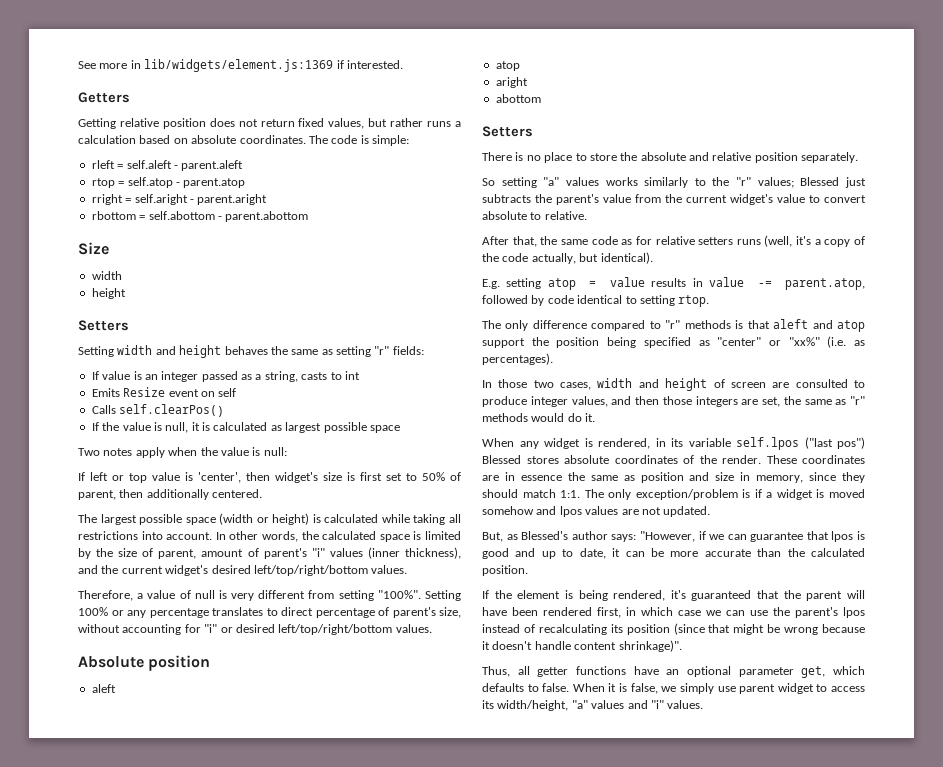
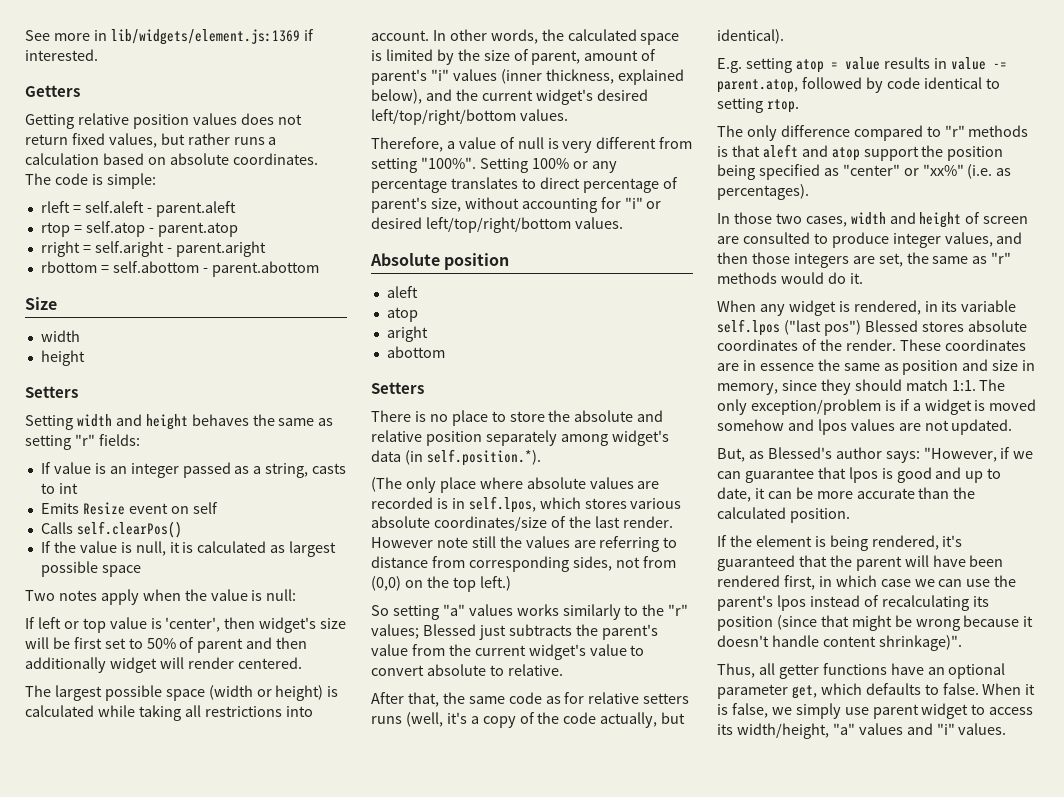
- Getting relative position does not return fixed values, but rather runs a calculation based on absolute coordinates.
+ Getting relative position values does not return fixed values, but rather runs a calculation based on absolute coordinates.
- If left or top value is 'center', then widget's size is first set to 50% of parent, then additionally centered.
+ If left or top value is 'center', then widget's size will be first set to 50% of parent and then additionally widget will render centered.
- In other words, the calculated space is limited by the size of parent, amount of parent's "i" values (inner thickness), and the current widget's desired left/top/right/bottom values.
+ In other words, the calculated space is limited by the size of parent, amount of parent's "i" values (inner thickness, explained below), and the current widget's desired left/top/right/bottom values.
- There is no place to store the absolute and relative position separately.
+ There is no place to store the absolute and relative position separately among widget's data (in self.position.*).
+ (The only place where absolute values are recorded is in self.lpos, which stores various absolute coordinates/size of the last render. However note still the values are referring to distance from corresponding sides, not from (0,0) on the top left.)

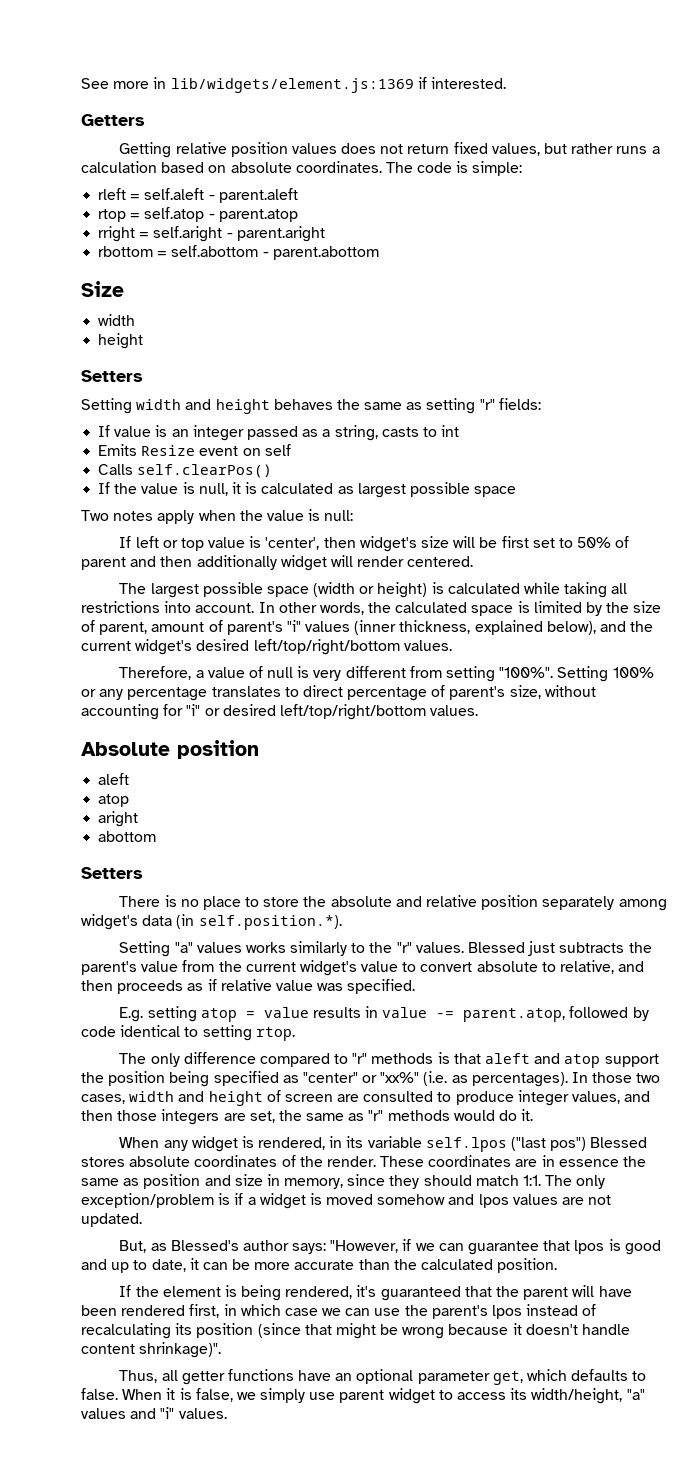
- (The only place where absolute values are recorded is in self.lpos, which stores various absolute coordinates/size of the last render. However note still the values are referring to distance from corresponding sides, not from (0,0) on the top left.)
- So setting "a" values works similarly to the "r" values; Blessed just subtracts the parent's value from the current widget's value to convert absolute to relative.
- After that, the same code as for relative setters runs (well, it's a copy of the code actually, but identical).
+ Setting "a" values works similarly to the "r" values. Blessed just subtracts the parent's value from the current widget's value to convert absolute to relative, and then proceeds as if relative value was specified.
- The only difference compared to "r" methods is that aleft and atop support the position being specified as "center" or "xx%" (i.e. as percentages).
- In those two cases, width and height of screen are consulted to produce integer values, and then those integers are set, the same as "r" methods would do it.
+ The only difference compared to "r" methods is that aleft and atop support the position being specified as "center" or "xx%" (i.e. as percentages). In those two cases, width and height of screen are consulted to produce integer values, and then those integers are set, the same as "r" methods would do it.

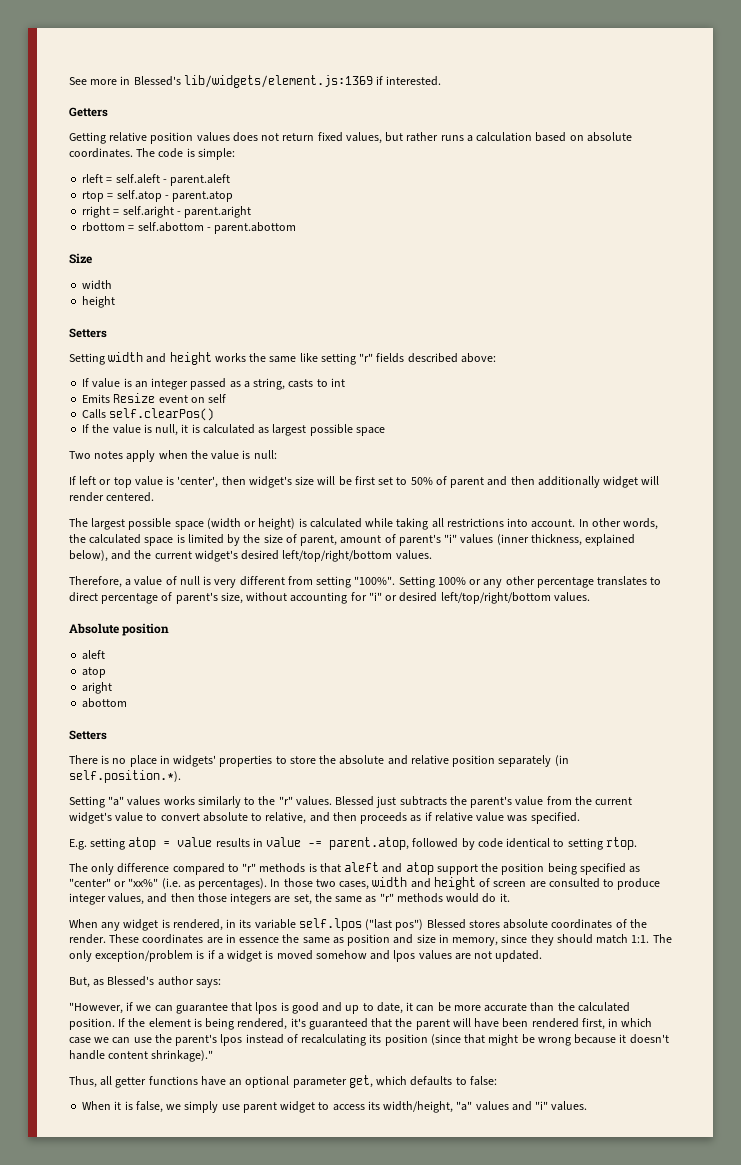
- See more in lib/widgets/element.js:1369 if interested.
+ See more in Blessed's lib/widgets/element.js:1369 if interested.
- Setting width and height behaves the same as setting "r" fields:
+ Setting width and height works the same like setting "r" fields described above:
- Setting 100% or any percentage translates to direct percentage of parent's size, without accounting for "i" or desired left/top/right/bottom values.
+ Setting 100% or any other percentage translates to direct percentage of parent's size, without accounting for "i" or desired left/top/right/bottom values.
- There is no place to store the absolute and relative position separately among widget's data (in self.position.*).
+ There is no place in widgets' properties to store the absolute and relative position separately (in self.position.*).
- But, as Blessed's author says: "However, if we can guarantee that lpos is good and up to date, it can be more accurate than the calculated position.
- If the element is being rendered, it's guaranteed that the parent will have been rendered first, in which case we can use the parent's lpos instead of recalculating its position (since that might be wrong because it doesn't handle content shrinkage)".
+ But, as Blessed's author says:
+ "However, if we can guarantee that lpos is good and up to date, it can be more accurate than the calculated position. If the element is being rendered, it's guaranteed that the parent will have been rendered first, in which case we can use the parent's lpos instead of recalculating its position (since that might be wrong because it doesn't handle content shrinkage)."
- Thus, all getter functions have an optional parameter get, which defaults to false. When it is false, we simply use parent widget to access its width/height, "a" values and "i" values.
+ Thus, all getter functions have an optional parameter get, which defaults to false:
+ When it is false, we simply use parent widget to access its width/height, "a" values and "i" values.

